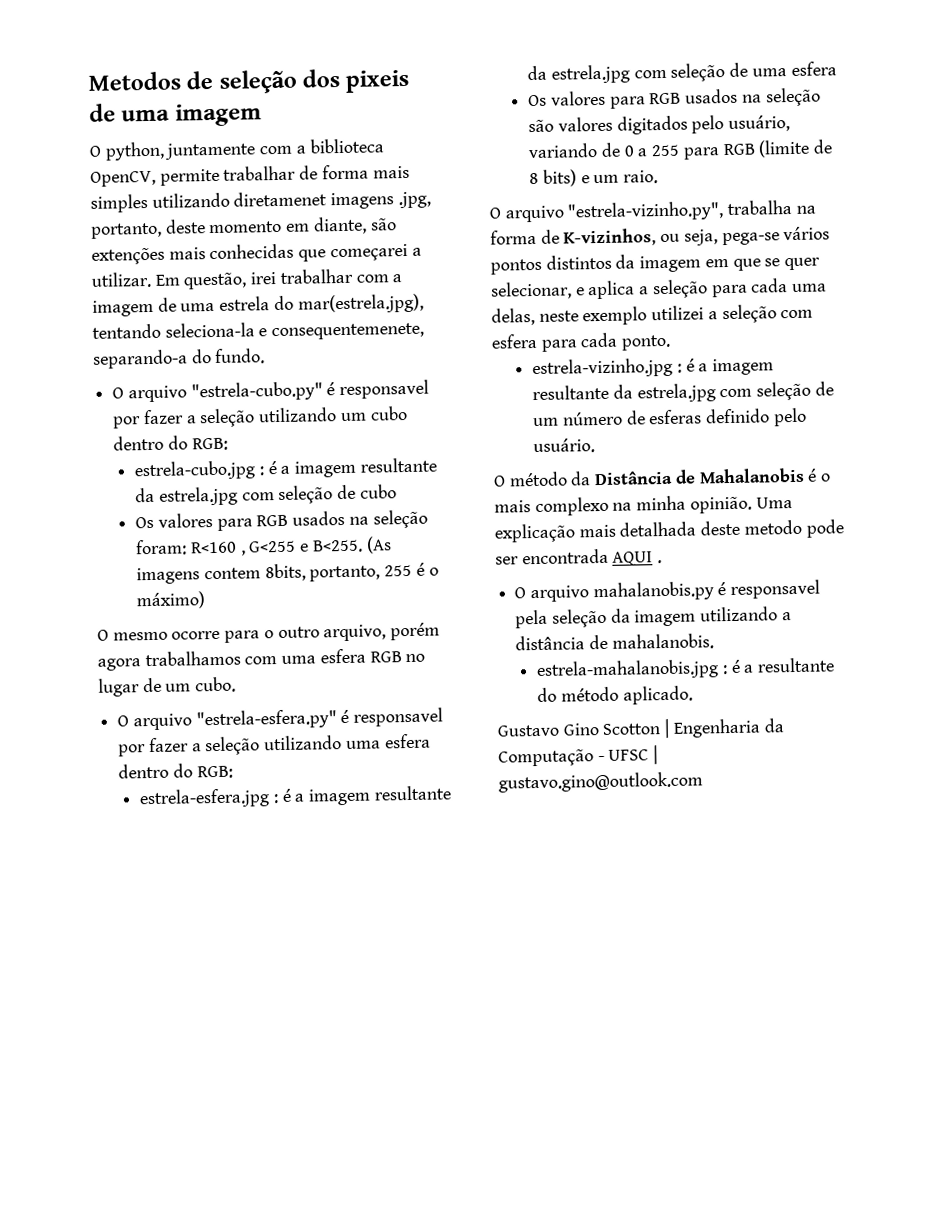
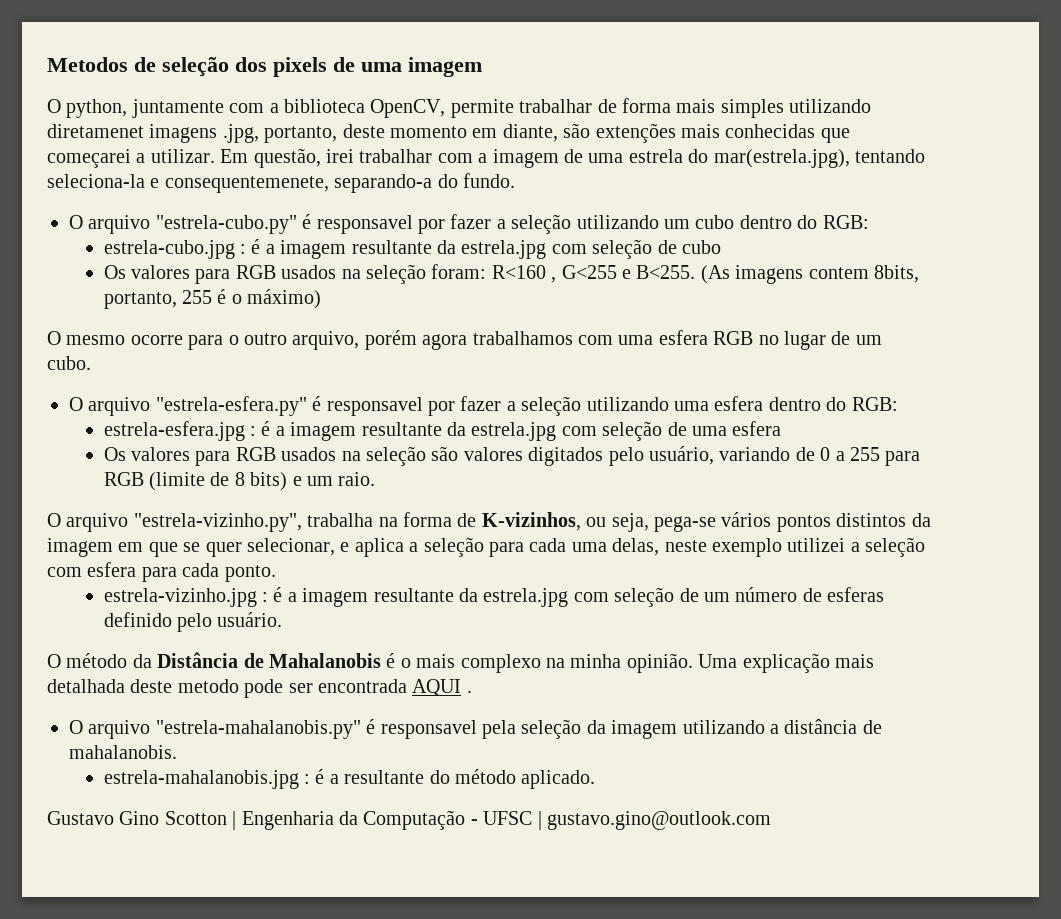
- Metodos de seleção dos pixeis de uma imagem
+ Metodos de seleção dos pixels de uma imagem
- O arquivo mahalanobis.py é responsavel pela seleção da imagem utilizando a distância de mahalanobis.
+ O arquivo "estrela-mahalanobis.py" é responsavel pela seleção da imagem utilizando a distância de mahalanobis.

